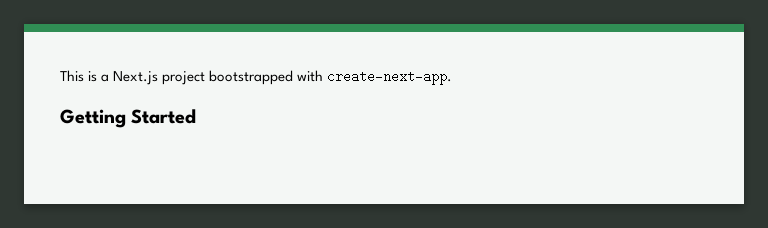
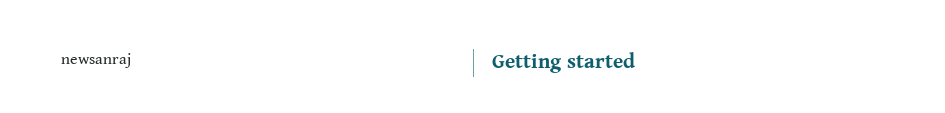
- This is a Next.js project bootstrapped with create-next-app.
+ newsanraj
- Getting Started
+ Getting started

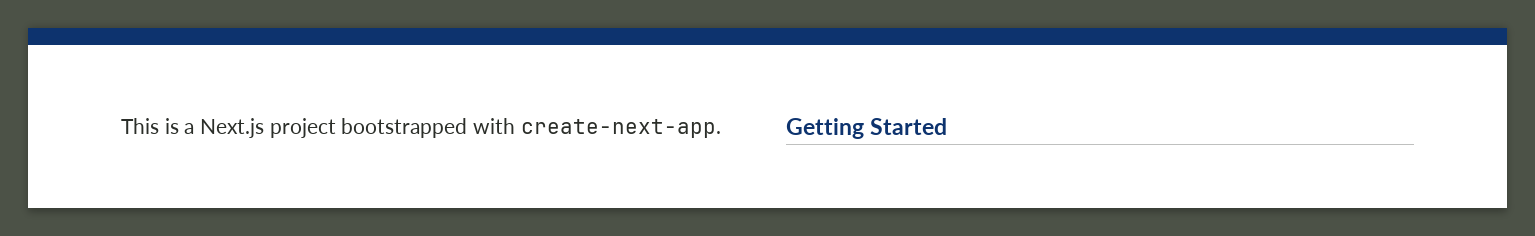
- newsanraj
+ This is a Next.js project bootstrapped with create-next-app.
- Getting started
+ Getting Started

